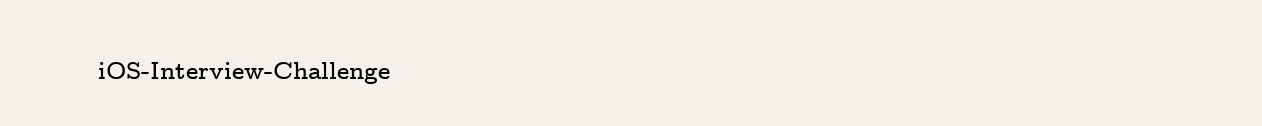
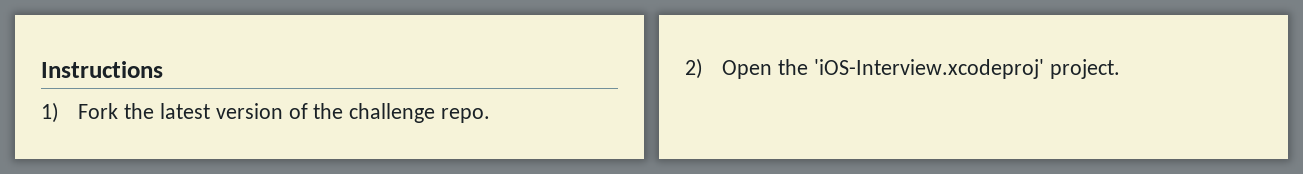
- iOS-Interview-Challenge
+ Instructions
+ 1) Fork the latest version of the challenge repo.
+ 2) Open the 'iOS-Interview.xcodeproj' project.

